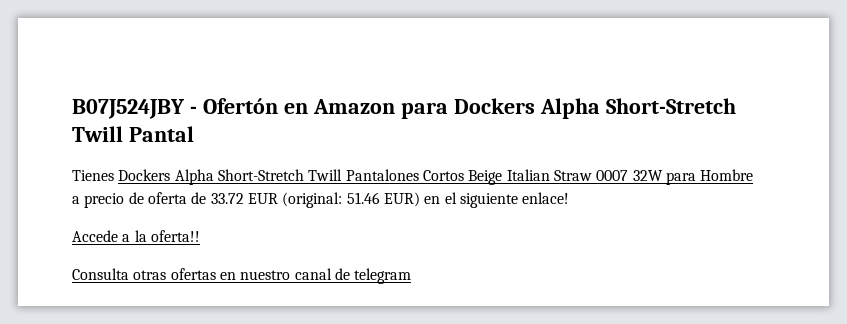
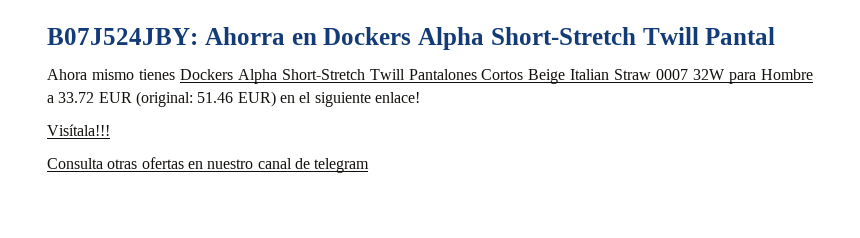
- B07J524JBY - Ofertón en Amazon para Dockers Alpha Short-Stretch Twill Pantal
+ B07J524JBY: Ahorra en Dockers Alpha Short-Stretch Twill Pantal
- Tienes Dockers Alpha Short-Stretch Twill Pantalones Cortos Beige Italian Straw 0007 32W para Hombre a precio de oferta de 33.72 EUR (original: 51.46 EUR) en el siguiente enlace!
+ Ahora mismo tienes Dockers Alpha Short-Stretch Twill Pantalones Cortos Beige Italian Straw 0007 32W para Hombre a 33.72 EUR (original: 51.46 EUR) en el siguiente enlace!
- Accede a la oferta!!
+ Visítala!!!

